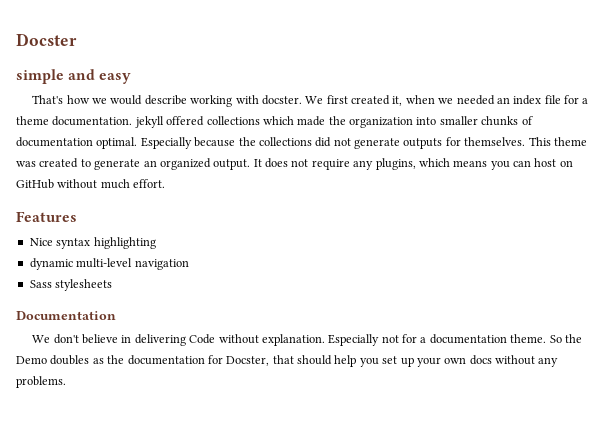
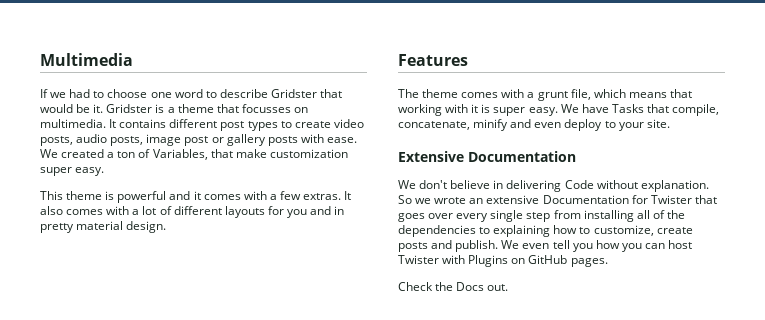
- Docster
- simple and easy
- That's how we would describe working with docster. We first created it, when we needed an index file for a theme documentation. jekyll offered collections which made the organization into smaller chunks of documentation optimal. Especially because the collections did not generate outputs for themselves. This theme was created to generate an organized output. It does not require any plugins, which means you can host on GitHub without much effort.
+ Multimedia
+ If we had to choose one word to describe Gridster that would be it. Gridster is a theme that focusses on multimedia. It contains different post types to create video posts, audio posts, image post or gallery posts with ease. We created a ton of Variables, that make customization super easy.
+ This theme is powerful and it comes with a few extras. It also comes with a lot of different layouts for you and in pretty material design.
  Features
- Nice syntax highlighting
- dynamic multi-level navigation
- Sass stylesheets
- Documentation
+ The theme comes with a grunt file, which means that working with it is super easy. We have Tasks that compile, concatenate, minify and even deploy to your site.
+ Extensive Documentation
- Especially not for a documentation theme. So the Demo doubles as the documentation for Docster, that should help you set up your own docs without any problems.
+ So we wrote an extensive Documentation for Twister that goes over every single step from installing all of the dependencies to explaining how to customize, create posts and publish. We even tell you how you can host Twister with Plugins on GitHub pages.
+ Check the Docs out.

